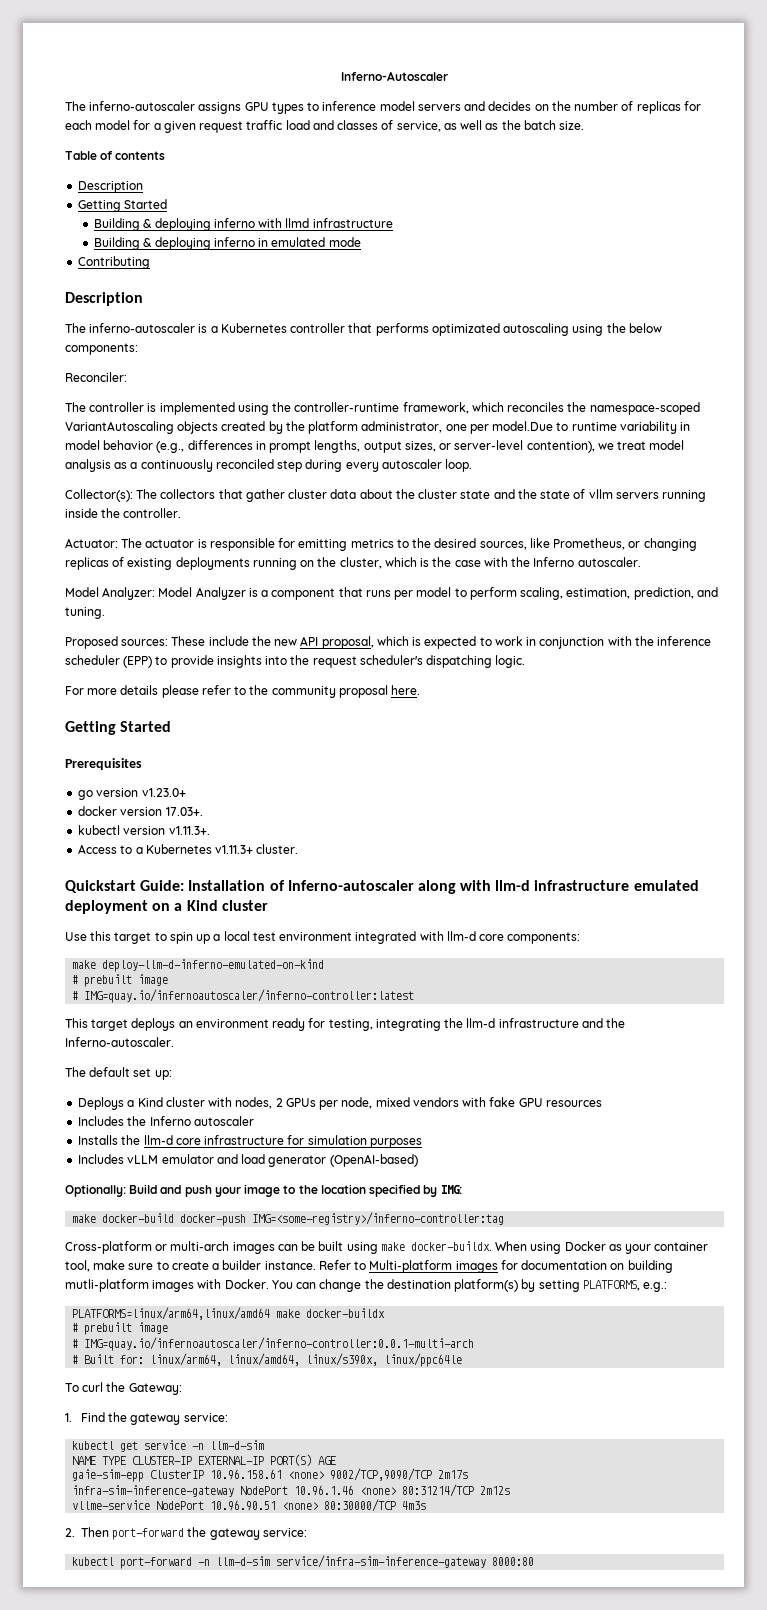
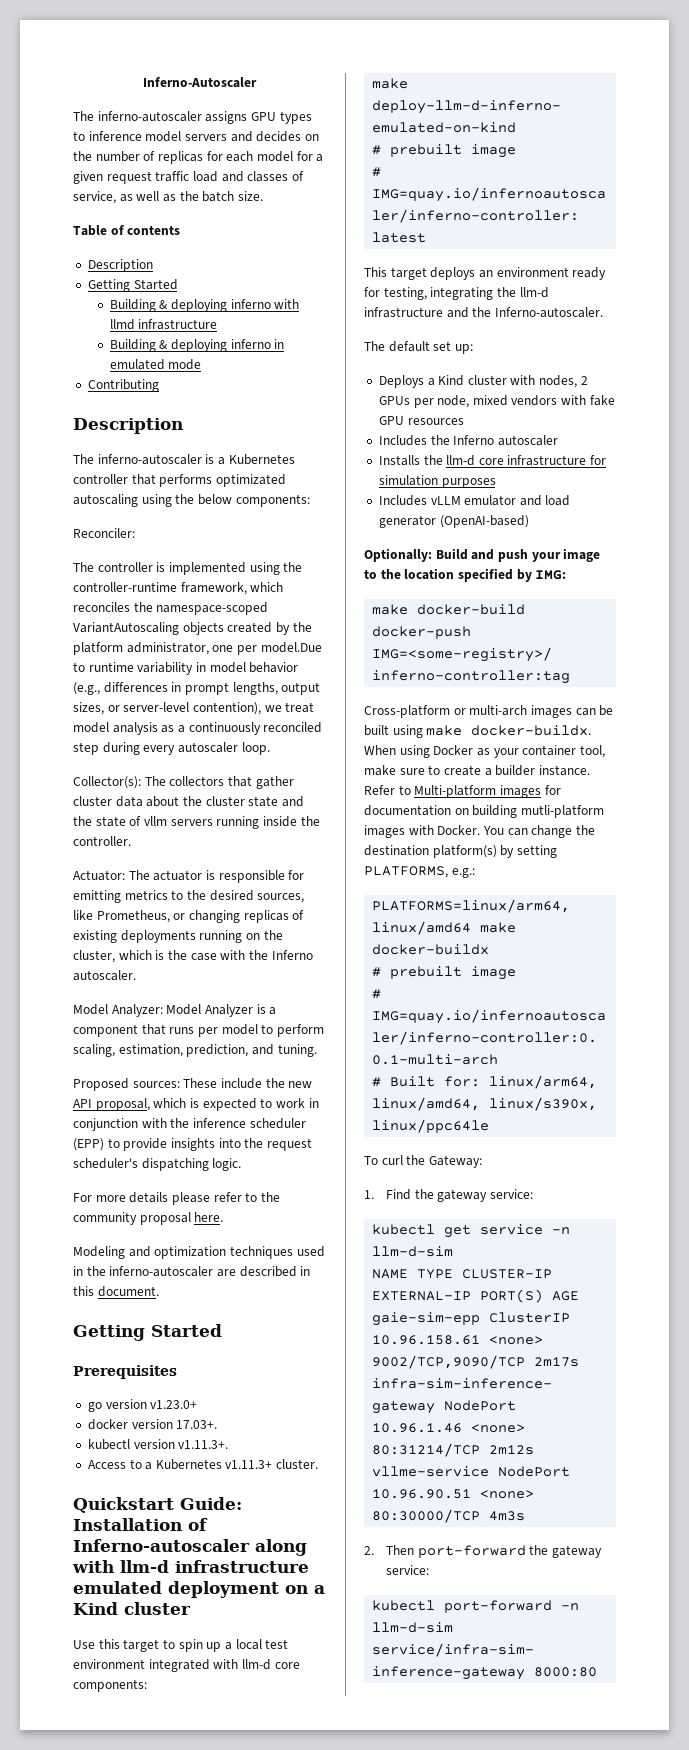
+ Modeling and optimization techniques used in the inferno-autoscaler are described in this document.

